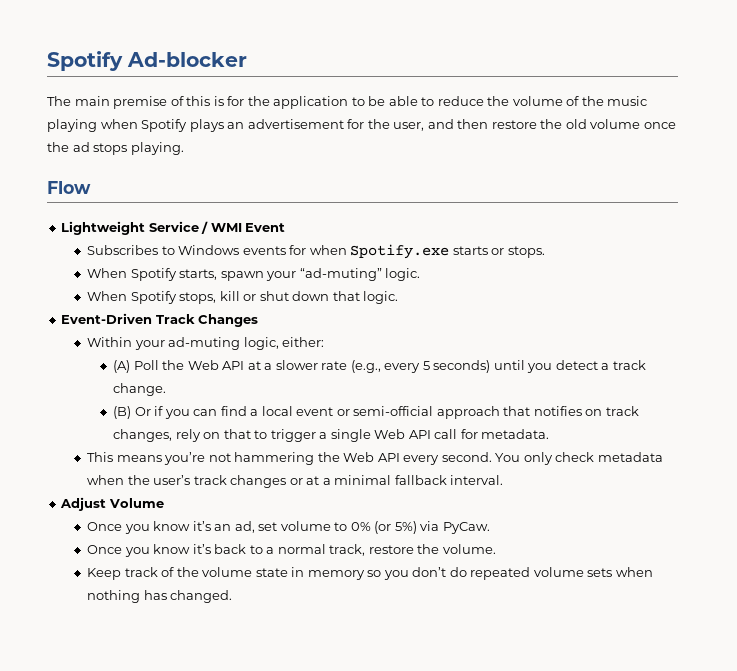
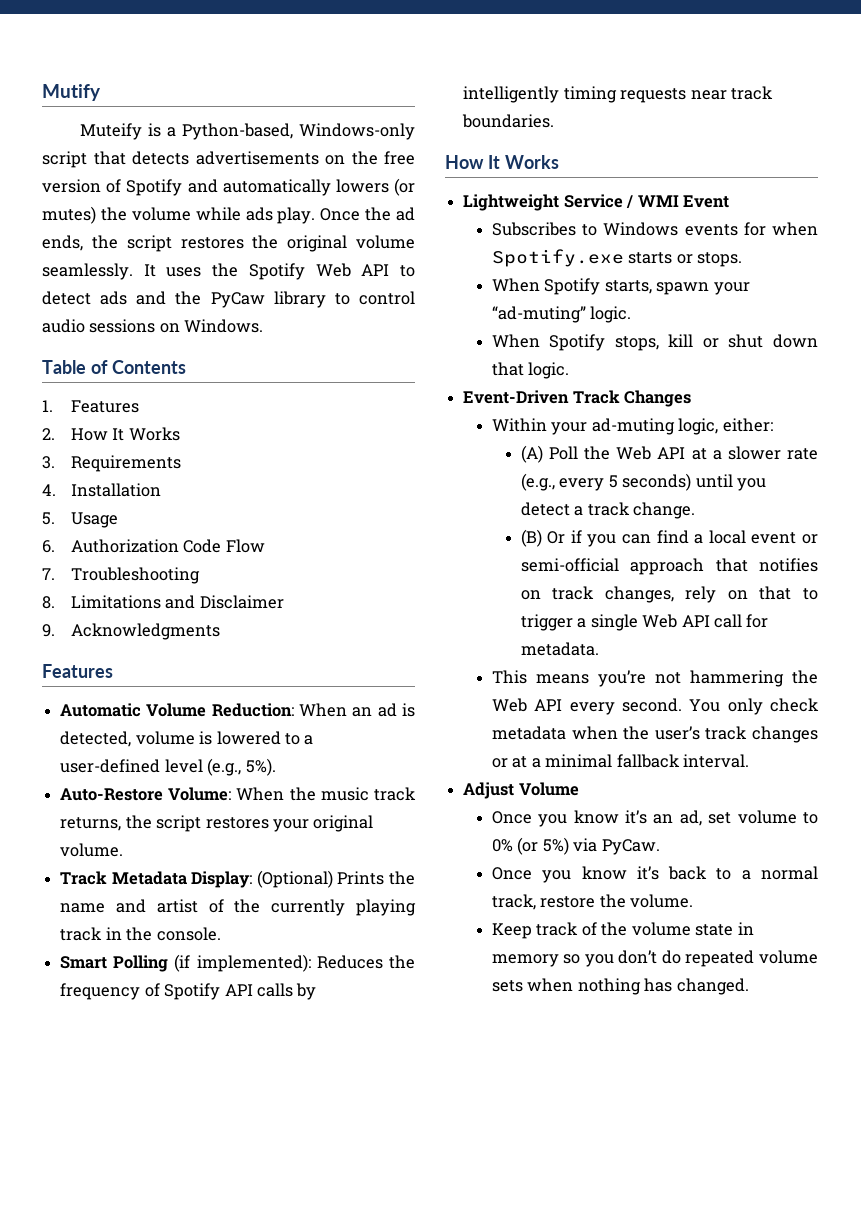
- Spotify Ad-blocker
- The main premise of this is for the application to be able to reduce the volume of the music playing when Spotify plays an advertisement for the user, and then restore the old volume once the ad stops playing.
- Flow
+ Mutify
+ Muteify is a Python-based, Windows-only script that detects advertisements on the free version of Spotify and automatically lowers (or mutes) the volume while ads play. Once the ad ends, the script restores the original volume seamlessly. It uses the Spotify Web API to detect ads and the PyCaw library to control audio sessions on Windows.
+ Table of Contents
+ 1. Features
+ 2. How It Works
+ 3. Requirements
+ 4. Installation
+ 5. Usage
+ 6. Authorization Code Flow
+ 7. Troubleshooting
+ 8. Limitations and Disclaimer
+ 9. Acknowledgments
+ Features
+ Automatic Volume Reduction: When an ad is detected, volume is lowered to a user-defined level (e.g., 5%).
+ Auto-Restore Volume: When the music track returns, the script restores your original volume.
+ Track Metadata Display: (Optional) Prints the name and artist of the currently playing track in the console.
+ Smart Polling (if implemented): Reduces the frequency of Spotify API calls by intelligently timing requests near track boundaries.
+ How It Works

